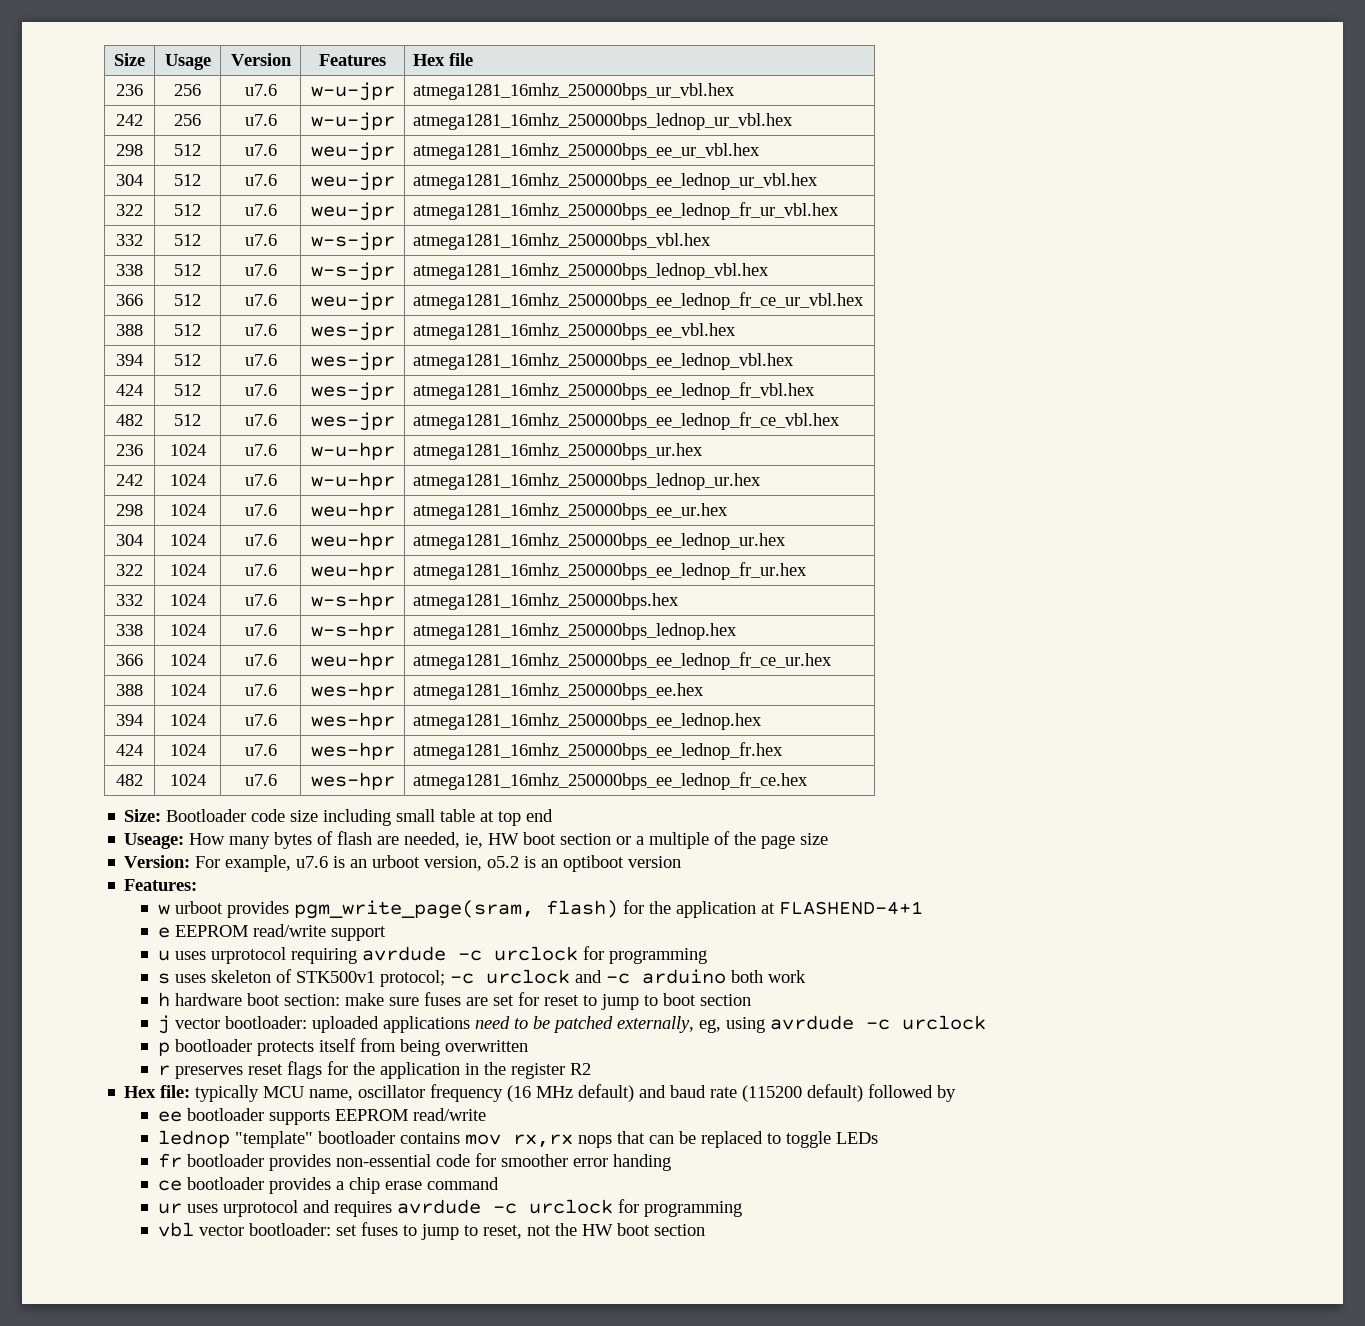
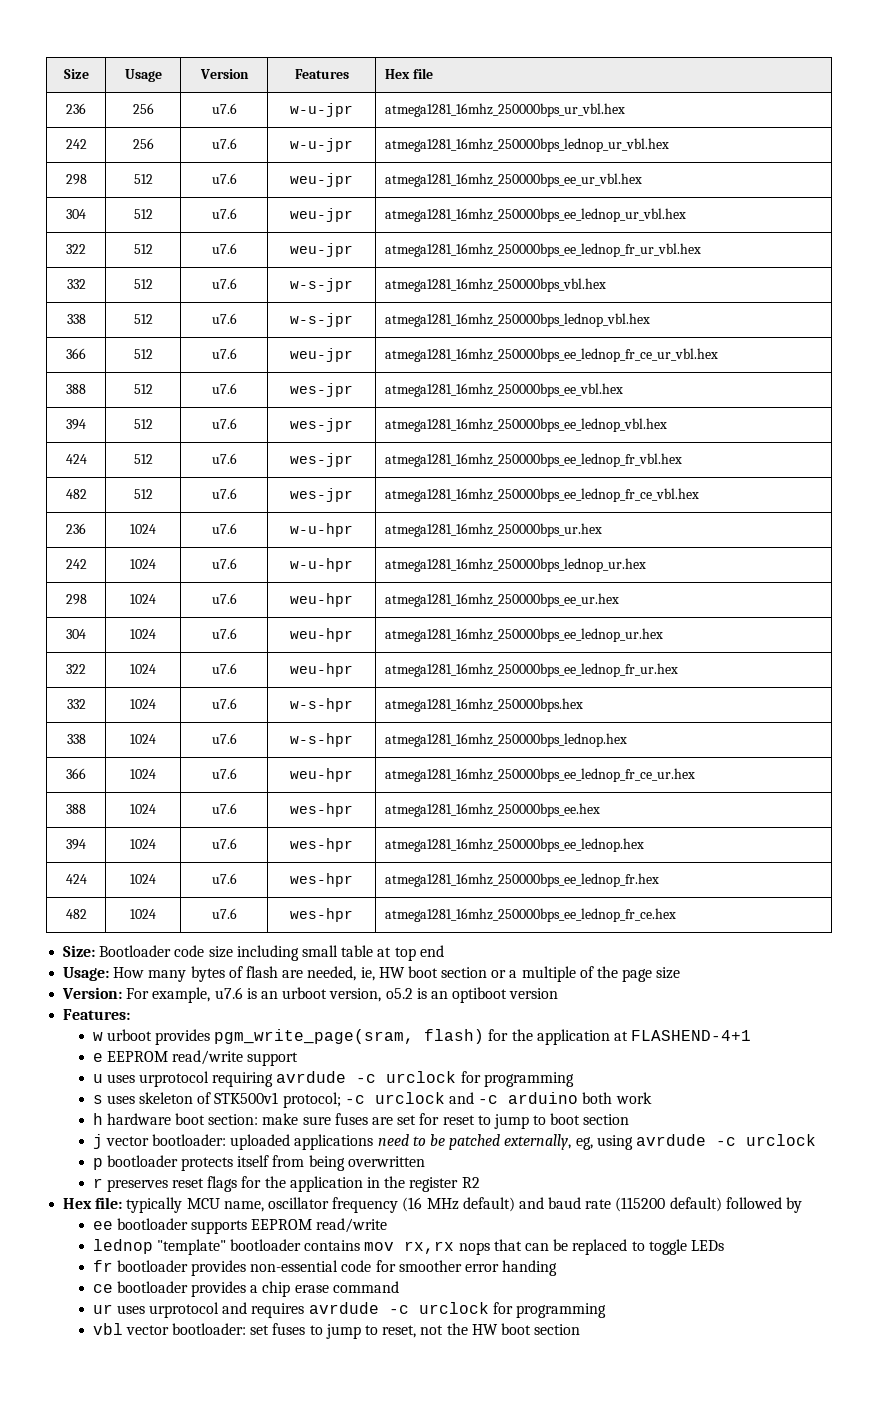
- Useage: How many bytes of flash are needed, ie, HW boot section or a multiple of the page size
+ Usage: How many bytes of flash are needed, ie, HW boot section or a multiple of the page size

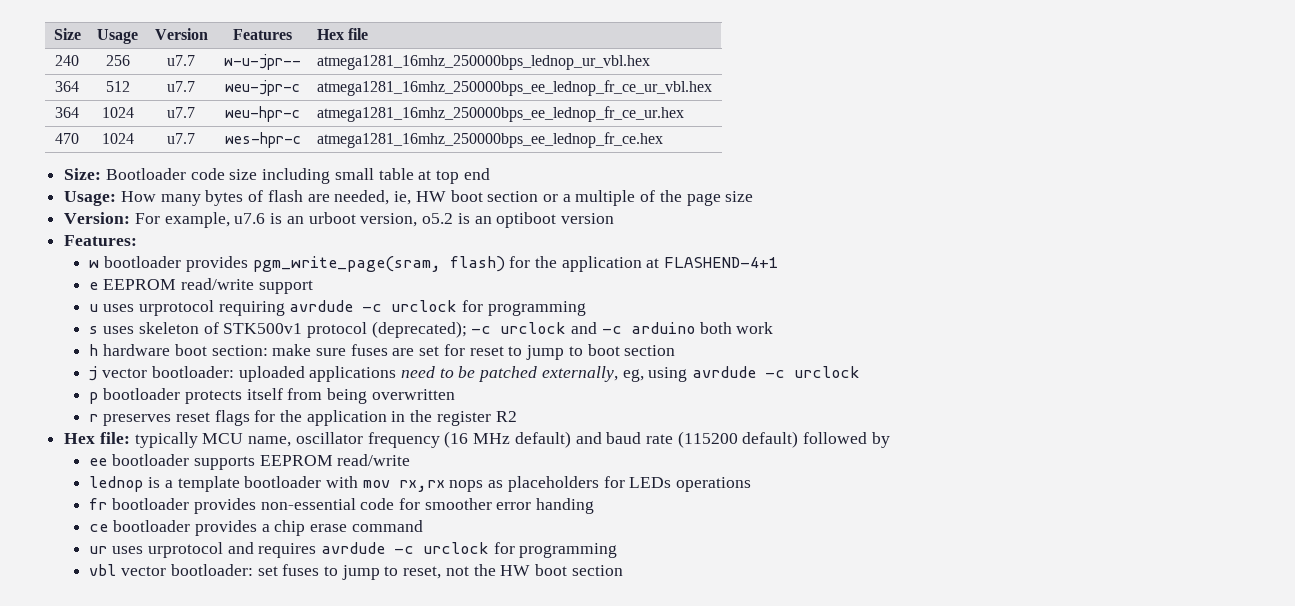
- 236 | 256 | u7.6 | w-u-jpr | atmega1281_16mhz_250000bps_ur_vbl.hex
- 242 | 256 | u7.6 | w-u-jpr | atmega1281_16mhz_250000bps_lednop_ur_vbl.hex
+ 240 | 256 | u7.7 | w-u-jpr-- | atmega1281_16mhz_250000bps_lednop_ur_vbl.hex
- 298 | 512 | u7.6 | weu-jpr | atmega1281_16mhz_250000bps_ee_ur_vbl.hex
- 304 | 512 | u7.6 | weu-jpr | atmega1281_16mhz_250000bps_ee_lednop_ur_vbl.hex
- 322 | 512 | u7.6 | weu-jpr | atmega1281_16mhz_250000bps_ee_lednop_fr_ur_vbl.hex
- 332 | 512 | u7.6 | w-s-jpr | atmega1281_16mhz_250000bps_vbl.hex
- 338 | 512 | u7.6 | w-s-jpr | atmega1281_16mhz_250000bps_lednop_vbl.hex
- 366 | 512 | u7.6 | weu-jpr | atmega1281_16mhz_250000bps_ee_lednop_fr_ce_ur_vbl.hex
- 388 | 512 | u7.6 | wes-jpr | atmega1281_16mhz_250000bps_ee_vbl.hex
- 394 | 512 | u7.6 | wes-jpr | atmega1281_16mhz_250000bps_ee_lednop_vbl.hex
- 424 | 512 | u7.6 | wes-jpr | atmega1281_16mhz_250000bps_ee_lednop_fr_vbl.hex
- 482 | 512 | u7.6 | wes-jpr | atmega1281_16mhz_250000bps_ee_lednop_fr_ce_vbl.hex
- 236 | 1024 | u7.6 | w-u-hpr | atmega1281_16mhz_250000bps_ur.hex
- 242 | 1024 | u7.6 | w-u-hpr | atmega1281_16mhz_250000bps_lednop_ur.hex
- 298 | 1024 | u7.6 | weu-hpr | atmega1281_16mhz_250000bps_ee_ur.hex
- 304 | 1024 | u7.6 | weu-hpr | atmega1281_16mhz_250000bps_ee_lednop_ur.hex
- 322 | 1024 | u7.6 | weu-hpr | atmega1281_16mhz_250000bps_ee_lednop_fr_ur.hex
- 332 | 1024 | u7.6 | w-s-hpr | atmega1281_16mhz_250000bps.hex
- 338 | 1024 | u7.6 | w-s-hpr | atmega1281_16mhz_250000bps_lednop.hex
- 366 | 1024 | u7.6 | weu-hpr | atmega1281_16mhz_250000bps_ee_lednop_fr_ce_ur.hex
- 388 | 1024 | u7.6 | wes-hpr | atmega1281_16mhz_250000bps_ee.hex
- 394 | 1024 | u7.6 | wes-hpr | atmega1281_16mhz_250000bps_ee_lednop.hex
- 424 | 1024 | u7.6 | wes-hpr | atmega1281_16mhz_250000bps_ee_lednop_fr.hex
- 482 | 1024 | u7.6 | wes-hpr | atmega1281_16mhz_250000bps_ee_lednop_fr_ce.hex
+ 364 | 512 | u7.7 | weu-jpr-c | atmega1281_16mhz_250000bps_ee_lednop_fr_ce_ur_vbl.hex
+ 364 | 1024 | u7.7 | weu-hpr-c | atmega1281_16mhz_250000bps_ee_lednop_fr_ce_ur.hex
+ 470 | 1024 | u7.7 | wes-hpr-c | atmega1281_16mhz_250000bps_ee_lednop_fr_ce.hex
- w urboot provides pgm_write_page(sram, flash) for the application at FLASHEND-4+1
+ w bootloader provides pgm_write_page(sram, flash) for the application at FLASHEND-4+1
- s uses skeleton of STK500v1 protocol; -c urclock and -c arduino both work
+ s uses skeleton of STK500v1 protocol (deprecated); -c urclock and -c arduino both work
- lednop "template" bootloader contains mov rx,rx nops that can be replaced to toggle LEDs
+ lednop is a template bootloader with mov rx,rx nops as placeholders for LEDs operations

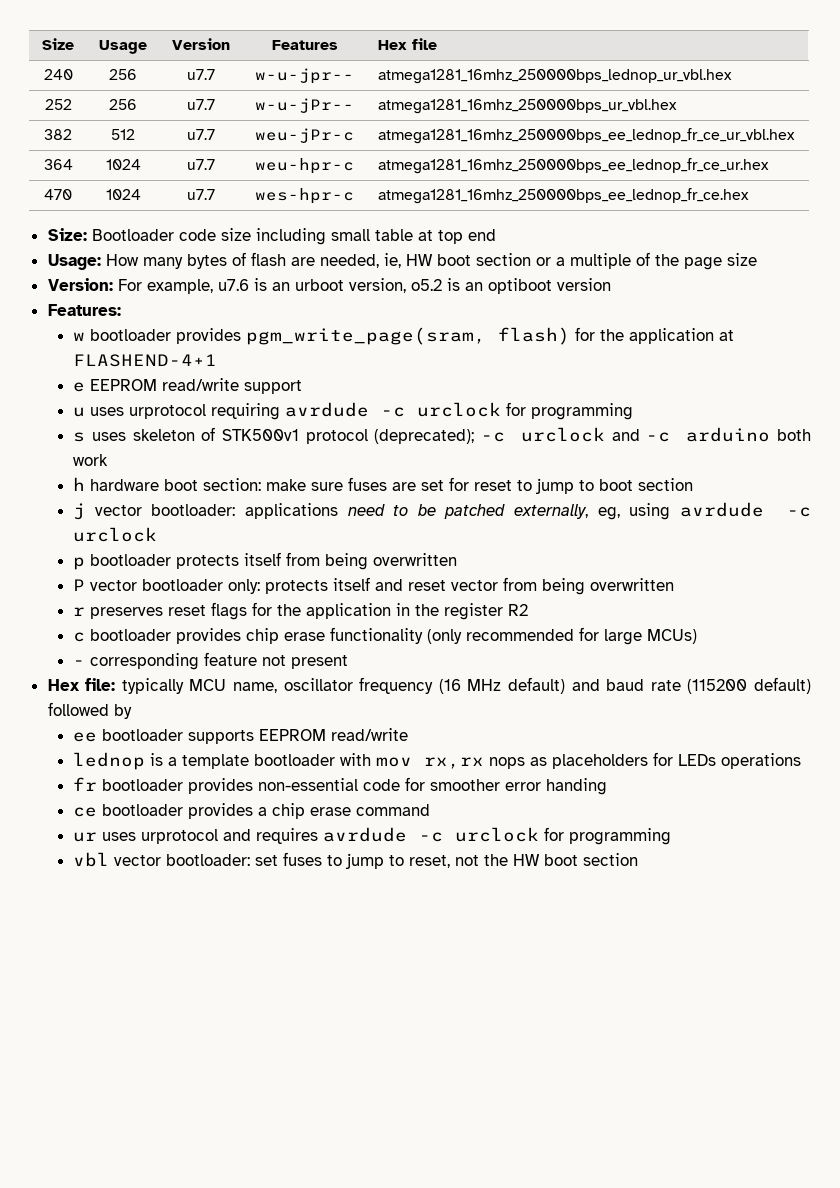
- 364 | 512 | u7.7 | weu-jpr-c | atmega1281_16mhz_250000bps_ee_lednop_fr_ce_ur_vbl.hex
+ 252 | 256 | u7.7 | w-u-jPr-- | atmega1281_16mhz_250000bps_ur_vbl.hex
+ 382 | 512 | u7.7 | weu-jPr-c | atmega1281_16mhz_250000bps_ee_lednop_fr_ce_ur_vbl.hex
- j vector bootloader: uploaded applications need to be patched externally, eg, using avrdude -c urclock
+ j vector bootloader: applications need to be patched externally, eg, using avrdude -c urclock
+ P vector bootloader only: protects itself and reset vector from being overwritten
+ c bootloader provides chip erase functionality (only recommended for large MCUs)
+ - corresponding feature not present

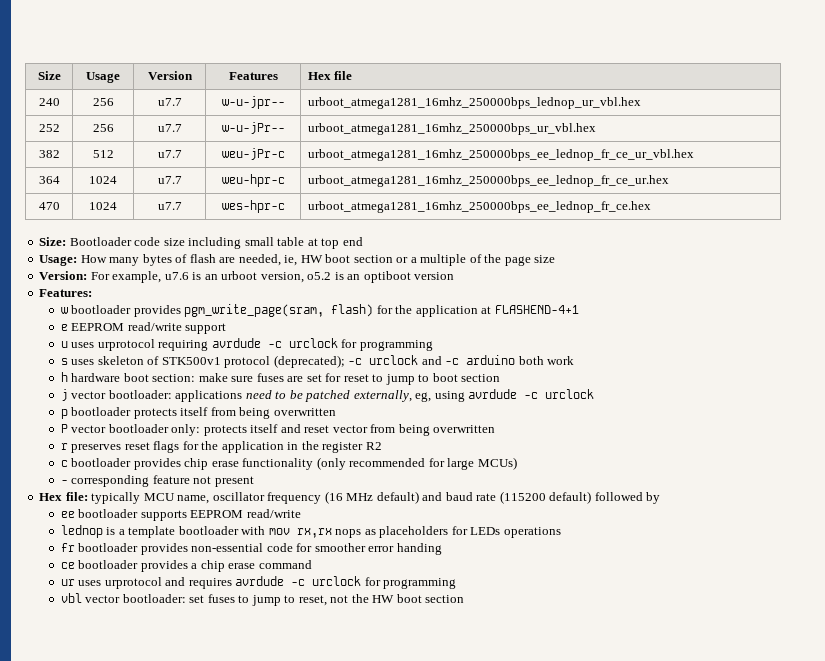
- 240 | 256 | u7.7 | w-u-jpr-- | atmega1281_16mhz_250000bps_lednop_ur_vbl.hex
+ 240 | 256 | u7.7 | w-u-jpr-- | urboot_atmega1281_16mhz_250000bps_lednop_ur_vbl.hex
- 252 | 256 | u7.7 | w-u-jPr-- | atmega1281_16mhz_250000bps_ur_vbl.hex
+ 252 | 256 | u7.7 | w-u-jPr-- | urboot_atmega1281_16mhz_250000bps_ur_vbl.hex
- 382 | 512 | u7.7 | weu-jPr-c | atmega1281_16mhz_250000bps_ee_lednop_fr_ce_ur_vbl.hex
+ 382 | 512 | u7.7 | weu-jPr-c | urboot_atmega1281_16mhz_250000bps_ee_lednop_fr_ce_ur_vbl.hex
- 364 | 1024 | u7.7 | weu-hpr-c | atmega1281_16mhz_250000bps_ee_lednop_fr_ce_ur.hex
+ 364 | 1024 | u7.7 | weu-hpr-c | urboot_atmega1281_16mhz_250000bps_ee_lednop_fr_ce_ur.hex
- 470 | 1024 | u7.7 | wes-hpr-c | atmega1281_16mhz_250000bps_ee_lednop_fr_ce.hex
+ 470 | 1024 | u7.7 | wes-hpr-c | urboot_atmega1281_16mhz_250000bps_ee_lednop_fr_ce.hex

